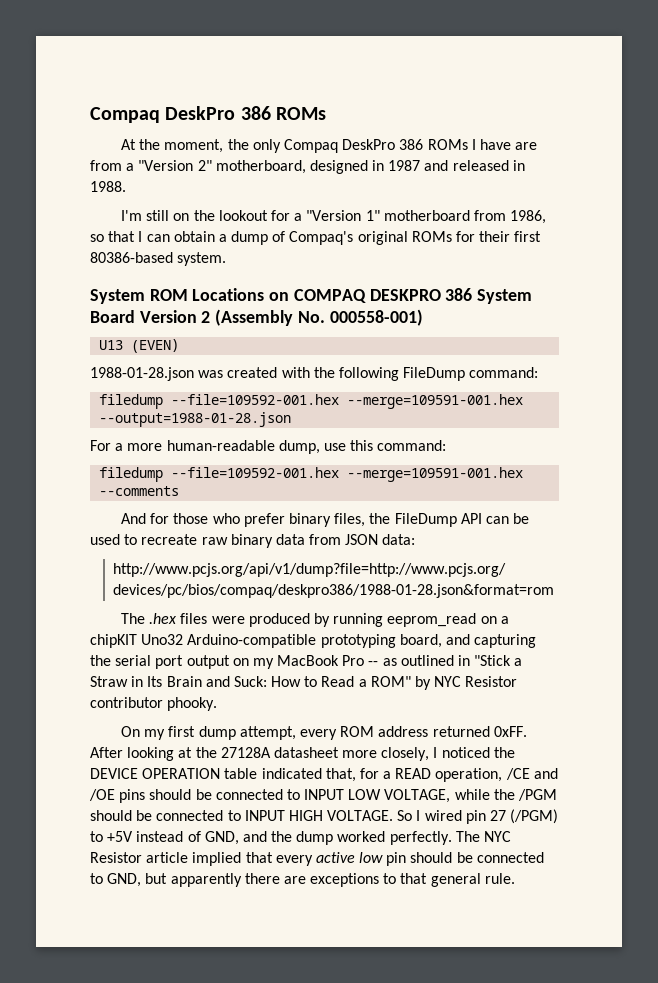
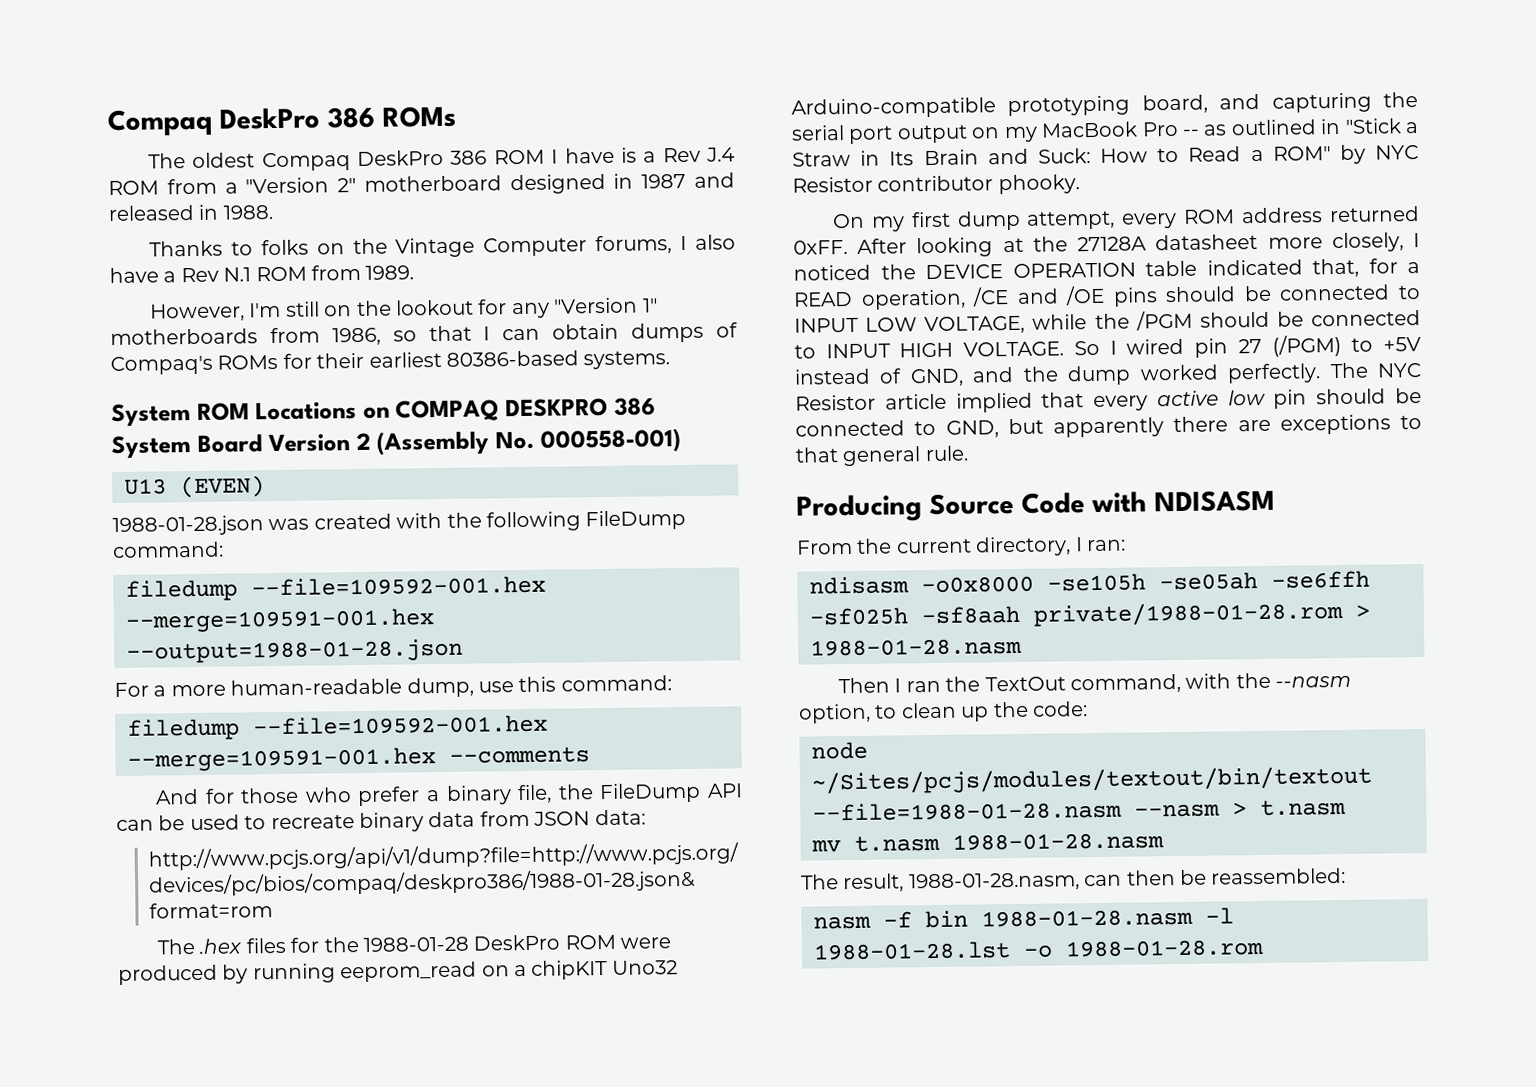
- At the moment, the only Compaq DeskPro 386 ROMs I have are from a "Version 2" motherboard, designed in 1987 and released in 1988.
+ The oldest Compaq DeskPro 386 ROM I have is a Rev J.4 ROM from a "Version 2" motherboard designed in 1987 and released in 1988.
- I'm still on the lookout for a "Version 1" motherboard from 1986, so that I can obtain a dump of Compaq's original ROMs for their first 80386-based system.
+ Thanks to folks on the Vintage Computer forums, I also have a Rev N.1 ROM from 1989.
+ However, I'm still on the lookout for any "Version 1" motherboards from 1986, so that I can obtain dumps of Compaq's ROMs for their earliest 80386-based systems.
- And for those who prefer binary files, the FileDump API can be used to recreate raw binary data from JSON data:
+ And for those who prefer a binary file, the FileDump API can be used to recreate binary data from JSON data:
- The .hex files were produced by running eeprom_read on a chipKIT Uno32 Arduino-compatible prototyping board, and capturing the serial port output on my MacBook Pro -- as outlined in "Stick a Straw in Its Brain and Suck: How to Read a ROM" by NYC Resistor contributor phooky.
+ The .hex files for the 1988-01-28 DeskPro ROM were produced by running eeprom_read on a chipKIT Uno32 Arduino-compatible prototyping board, and capturing the serial port output on my MacBook Pro -- as outlined in "Stick a Straw in Its Brain and Suck: How to Read a ROM" by NYC Resistor contributor phooky.
+ Producing Source Code with NDISASM
+ From the current directory, I ran:
+ ndisasm -o0x8000 -se105h -se05ah -se6ffh -sf025h -sf8aah private/1988-01-28.rom > 1988-01-28.nasm
+ Then I ran the TextOut command, with the --nasm option, to clean up the code:
+ node ~/Sites/pcjs/modules/textout/bin/textout --file=1988-01-28.nasm --nasm > t.nasm
+ mv t.nasm 1988-01-28.nasm
+ The result, 1988-01-28.nasm, can then be reassembled:
+ nasm -f bin 1988-01-28.nasm -l 1988-01-28.lst -o 1988-01-28.rom

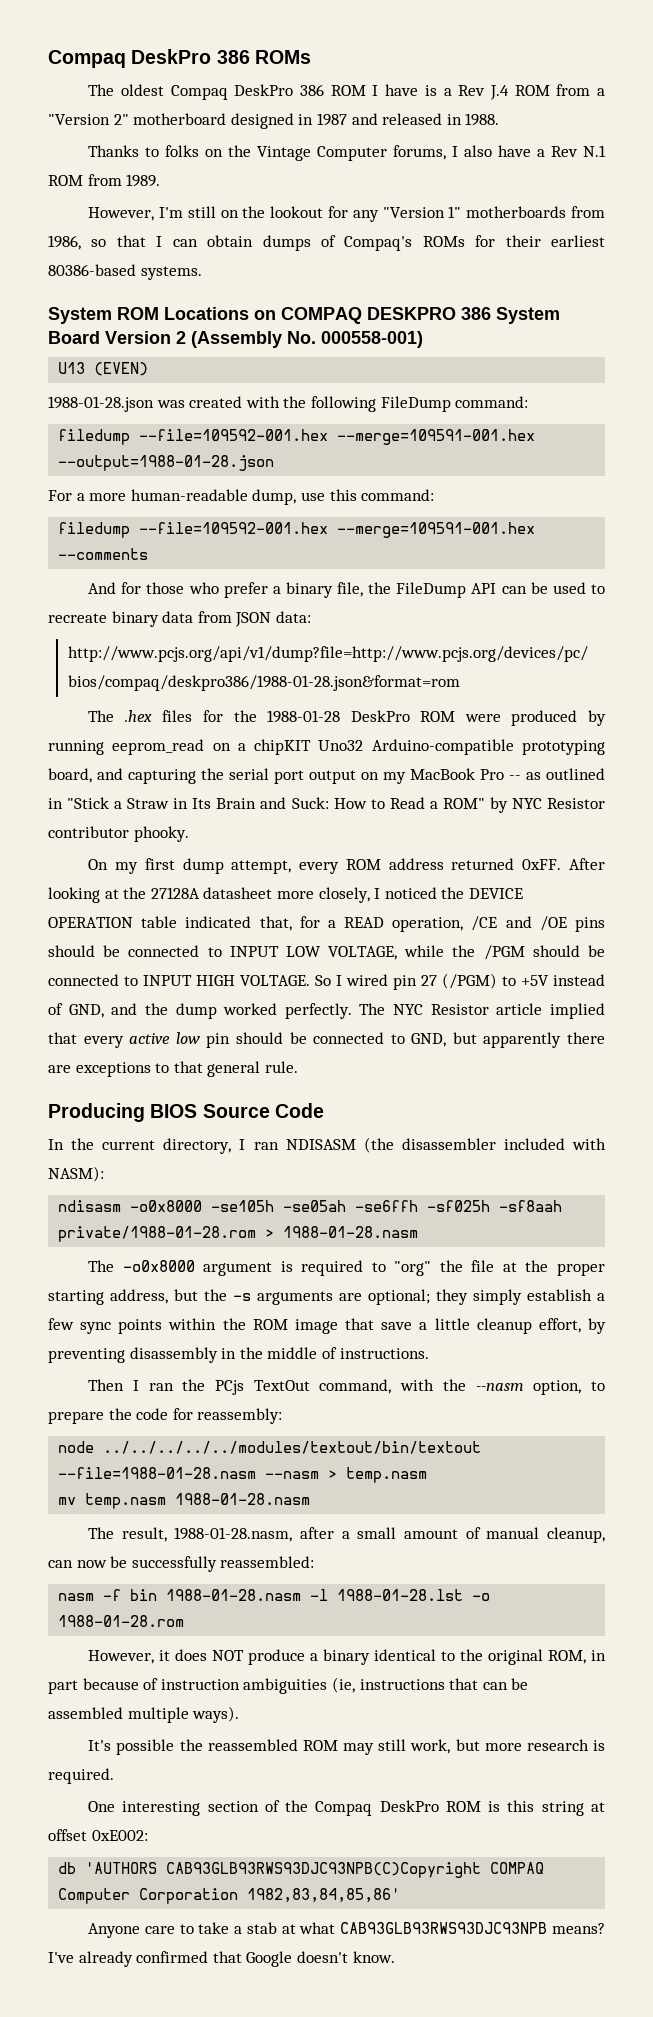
- Producing Source Code with NDISASM
- From the current directory, I ran:
+ Producing BIOS Source Code
+ In the current directory, I ran NDISASM (the disassembler included with NASM):
+ The -o0x8000 argument is required to "org" the file at the proper starting address, but the -s arguments are optional; they simply establish a few sync points within the ROM image that save a little cleanup effort, by preventing disassembly in the middle of instructions.
- Then I ran the TextOut command, with the --nasm option, to clean up the code:
+ Then I ran the PCjs TextOut command, with the --nasm option, to prepare the code for reassembly:
- node ~/Sites/pcjs/modules/textout/bin/textout --file=1988-01-28.nasm --nasm > t.nasm
+ node ../../../../../modules/textout/bin/textout --file=1988-01-28.nasm --nasm > temp.nasm
- mv t.nasm 1988-01-28.nasm
+ mv temp.nasm 1988-01-28.nasm
- The result, 1988-01-28.nasm, can then be reassembled:
+ The result, 1988-01-28.nasm, after a small amount of manual cleanup, can now be successfully reassembled:
+ However, it does NOT produce a binary identical to the original ROM, in part because of instruction ambiguities (ie, instructions that can be assembled multiple ways).
+ It's possible the reassembled ROM may still work, but more research is required.
+ One interesting section of the Compaq DeskPro ROM is this string at offset 0xE002:
+ db 'AUTHORS CAB93GLB93RWS93DJC93NPB(C)Copyright COMPAQ Computer Corporation 1982,83,84,85,86'
+ Anyone care to take a stab at what CAB93GLB93RWS93DJC93NPB means? I've already confirmed that Google doesn't know.

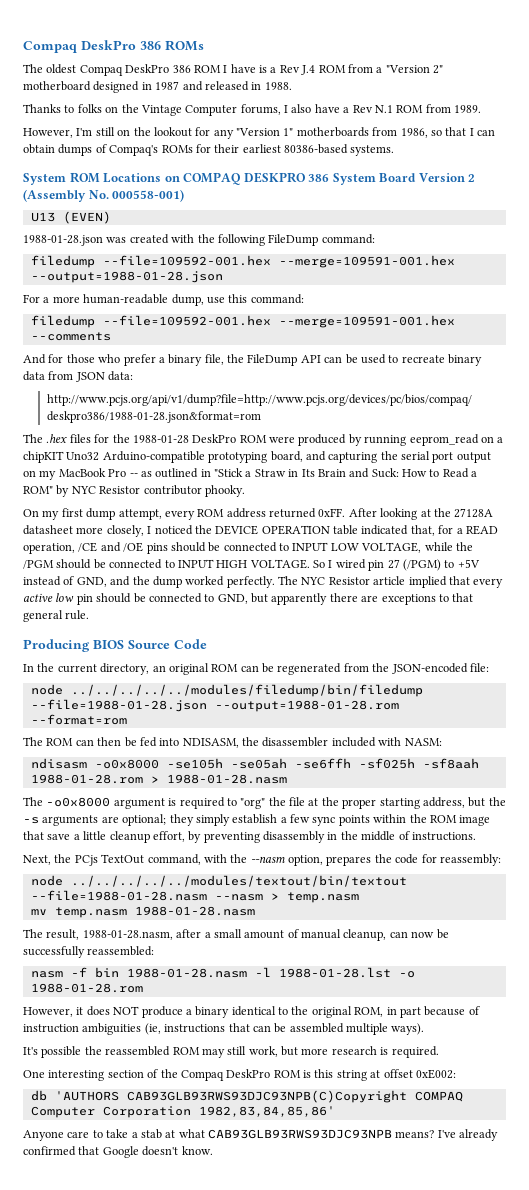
- In the current directory, I ran NDISASM (the disassembler included with NASM):
+ In the current directory, an original ROM can be regenerated from the JSON-encoded file:
+ node ../../../../../modules/filedump/bin/filedump --file=1988-01-28.json --output=1988-01-28.rom --format=rom
+ The ROM can then be fed into NDISASM, the disassembler included with NASM:
- ndisasm -o0x8000 -se105h -se05ah -se6ffh -sf025h -sf8aah private/1988-01-28.rom > 1988-01-28.nasm
+ ndisasm -o0x8000 -se105h -se05ah -se6ffh -sf025h -sf8aah 1988-01-28.rom > 1988-01-28.nasm
- Then I ran the PCjs TextOut command, with the --nasm option, to prepare the code for reassembly:
+ Next, the PCjs TextOut command, with the --nasm option, prepares the code for reassembly:

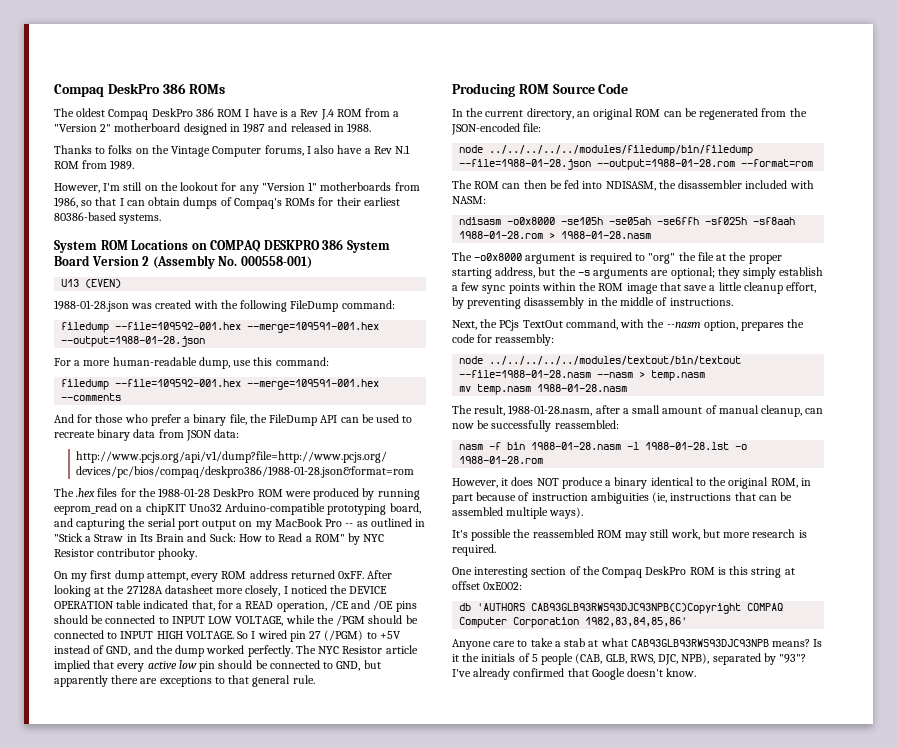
- Producing BIOS Source Code
+ Producing ROM Source Code
+ Is it the initials of 5 people (CAB, GLB, RWS, DJC, NPB), separated by "93"?

